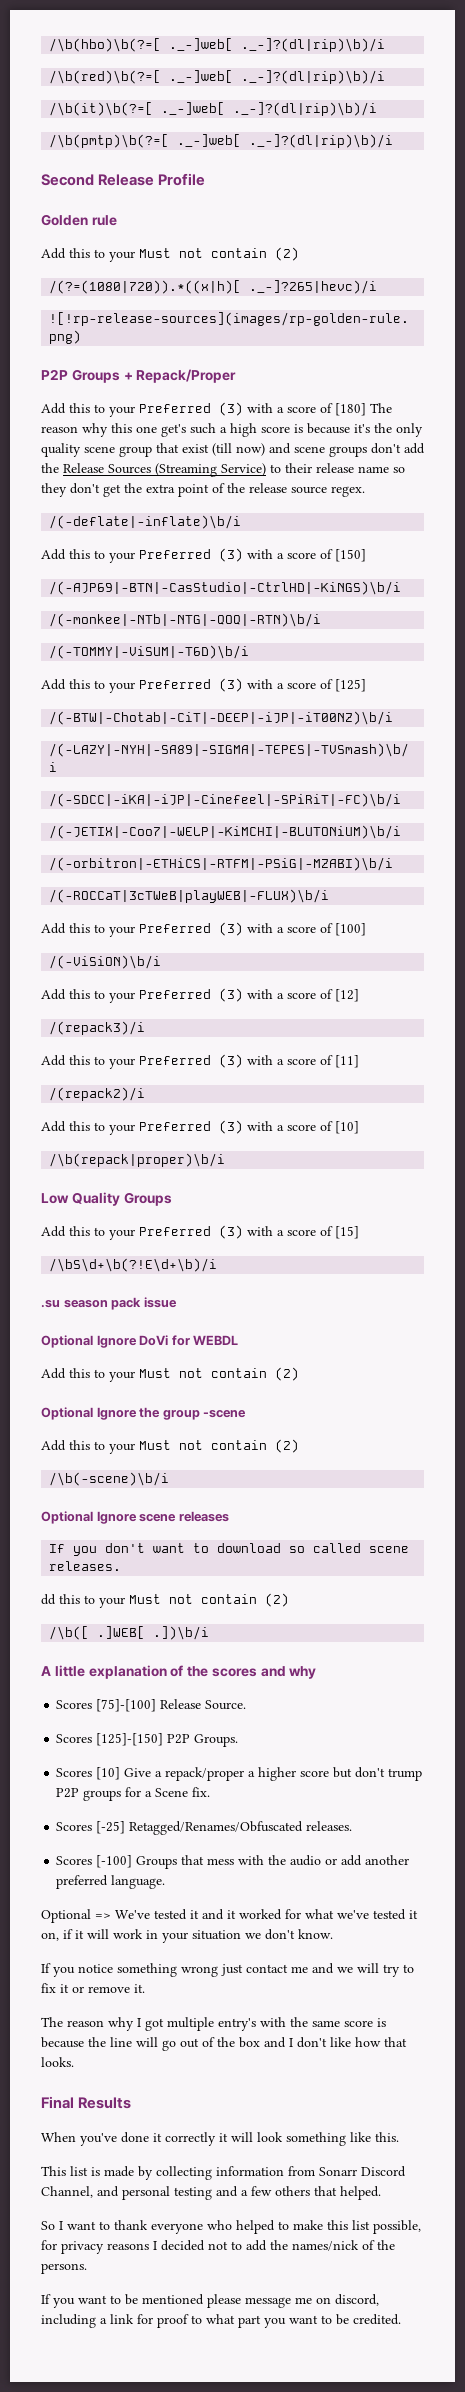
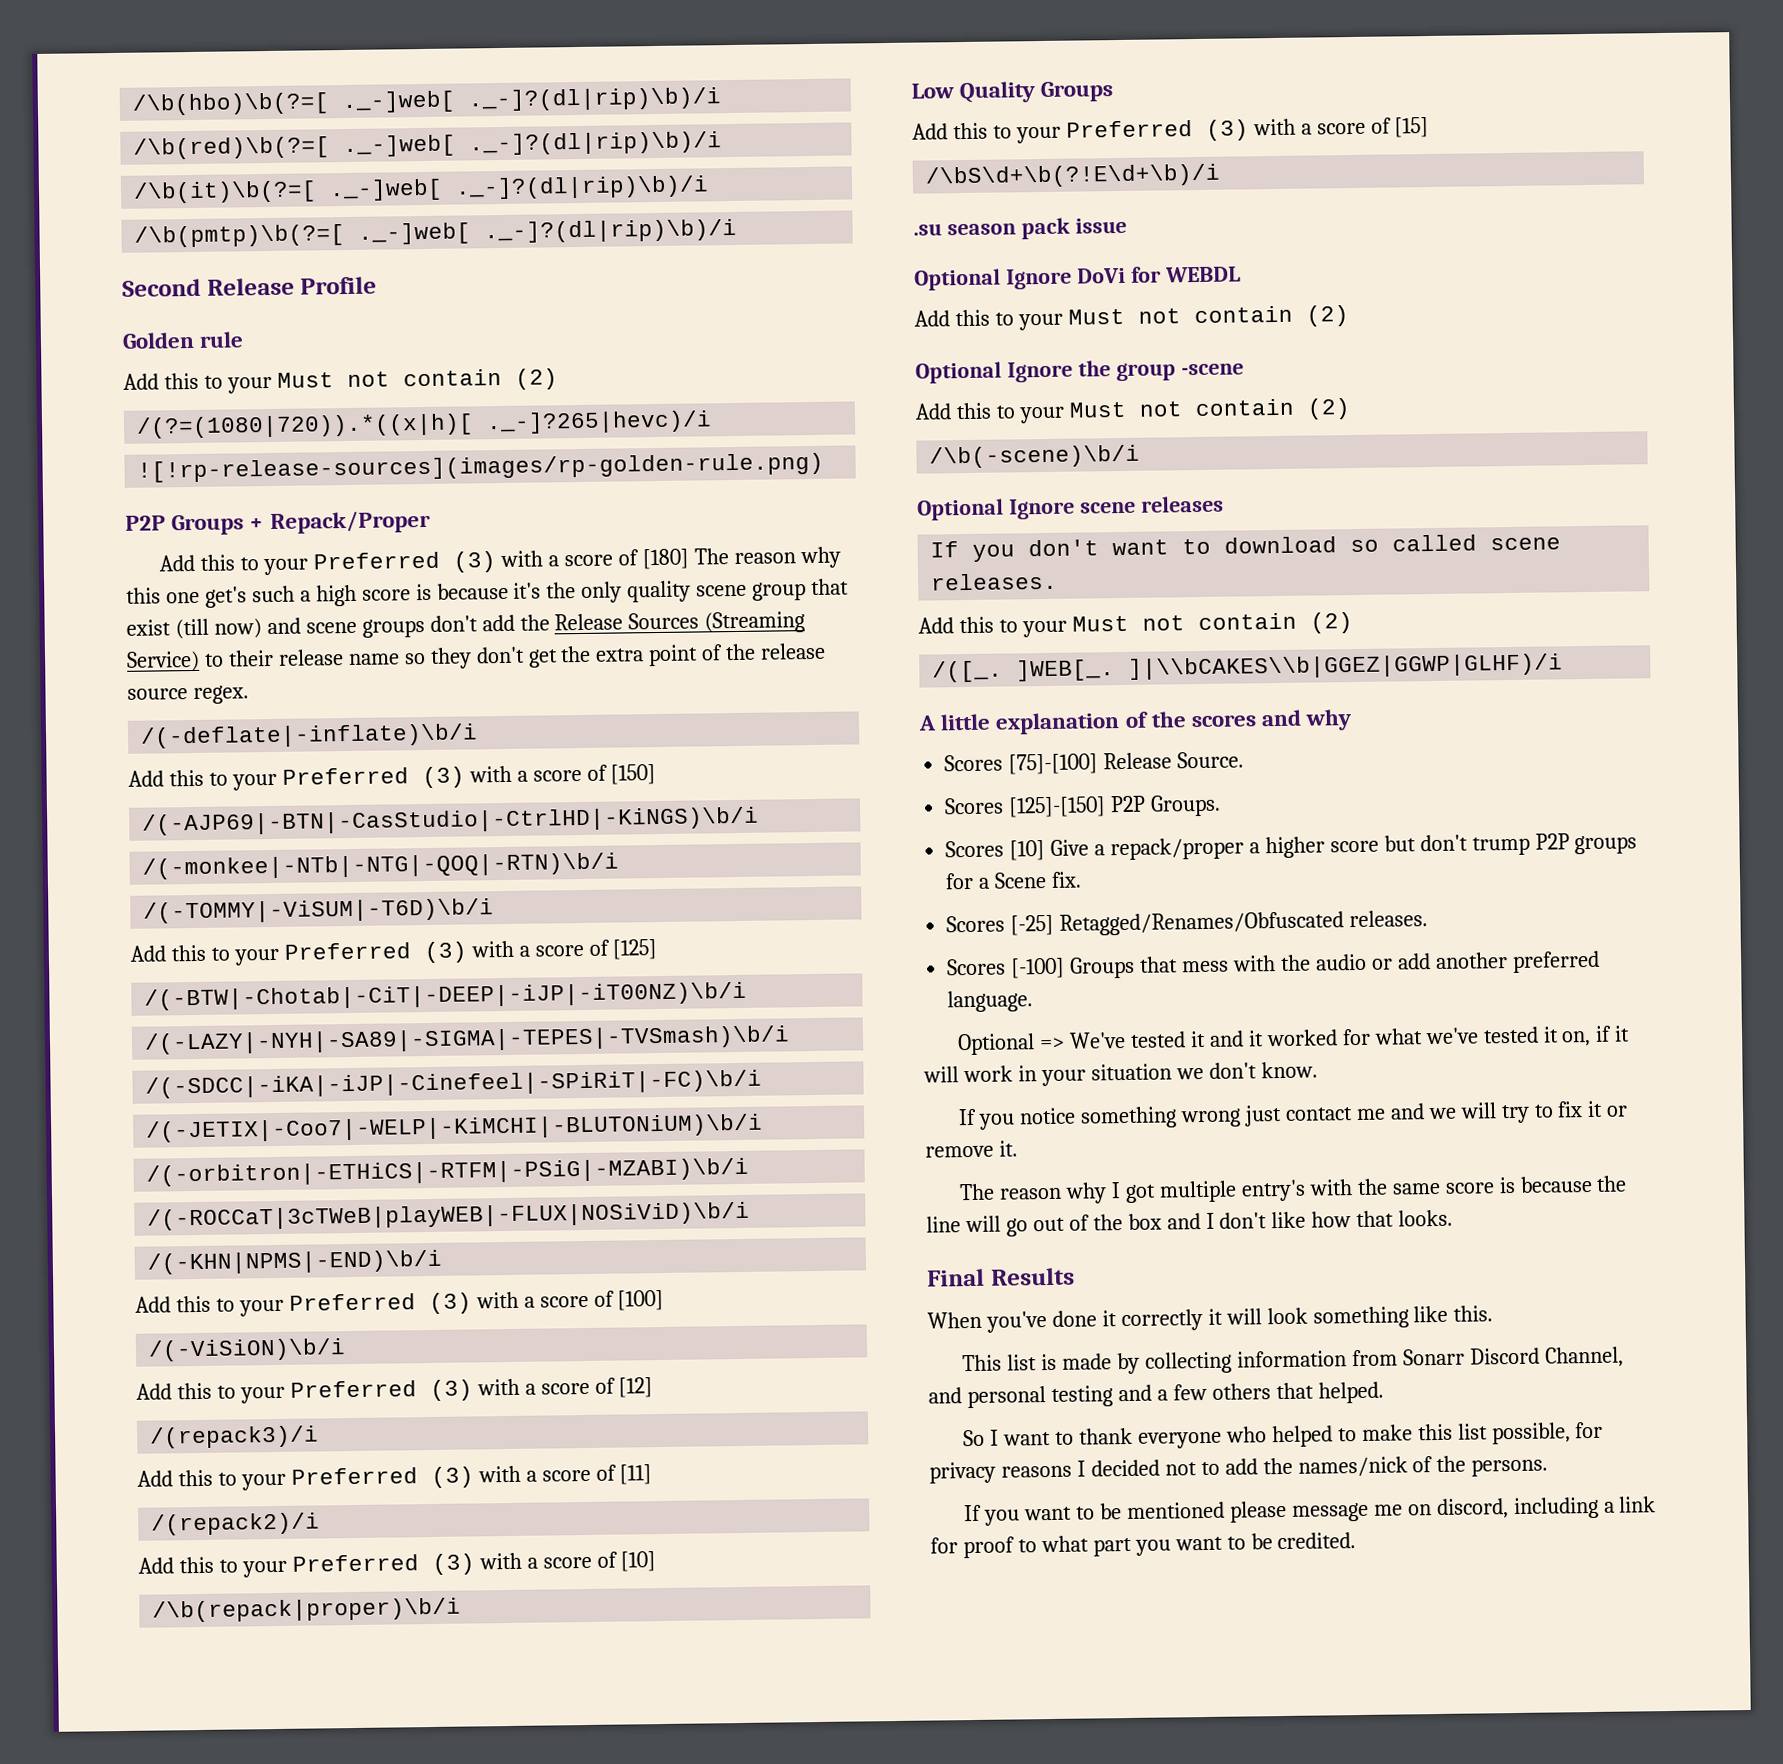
- /(-ROCCaT|3cTWeB|playWEB|-FLUX)\b/i
+ /(-ROCCaT|3cTWeB|playWEB|-FLUX|NOSiViD)\b/i
+ /(-KHN|NPMS|-END)\b/i
  If you don't want to download so called scene releases.
- dd this to your Must not contain (2)
- /\b([ .]WEB[ .])\b/i
+ Add this to your Must not contain (2)
+ /([_. ]WEB[_. ]|\\bCAKES\\b|GGEZ|GGWP|GLHF)/i

